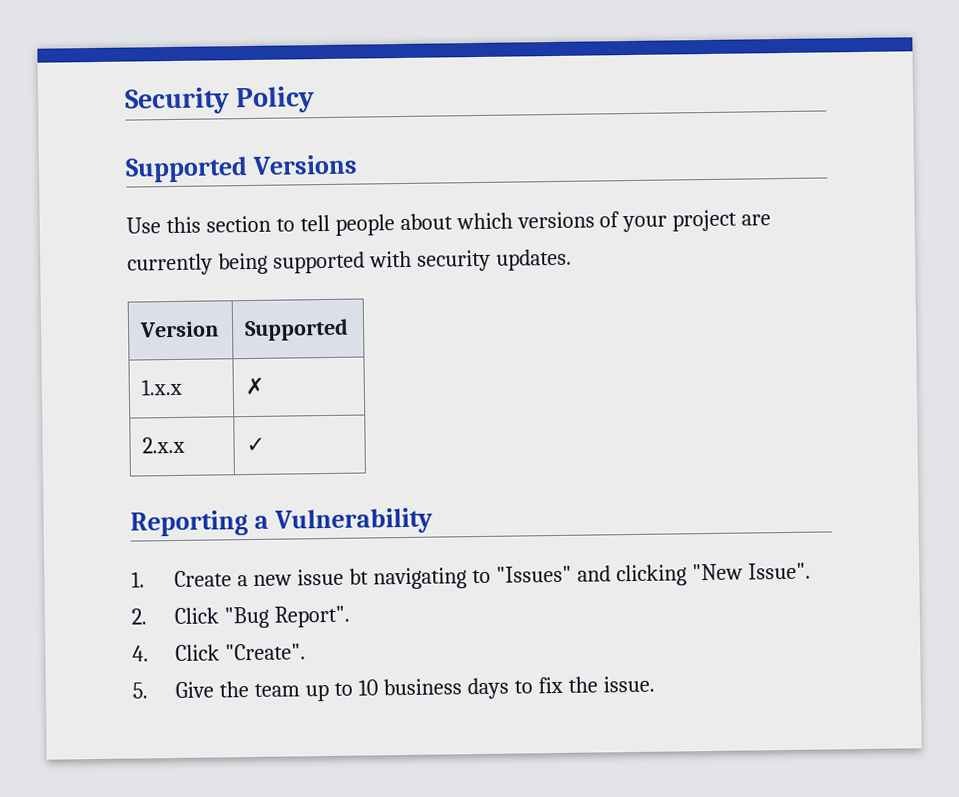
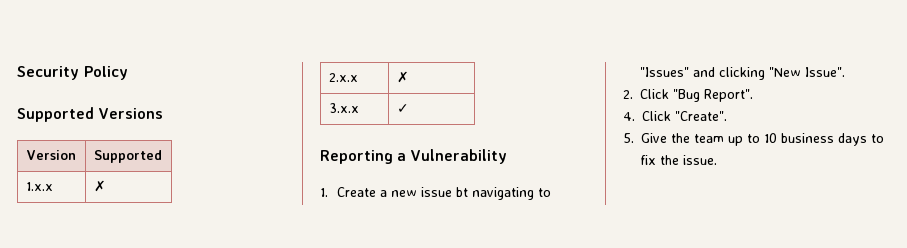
- Use this section to tell people about which versions of your project are currently being supported with security updates.
- 2.x.x | ✓
+ 2.x.x | ✗
+ 3.x.x | ✓

